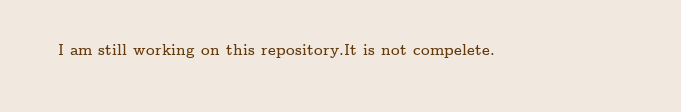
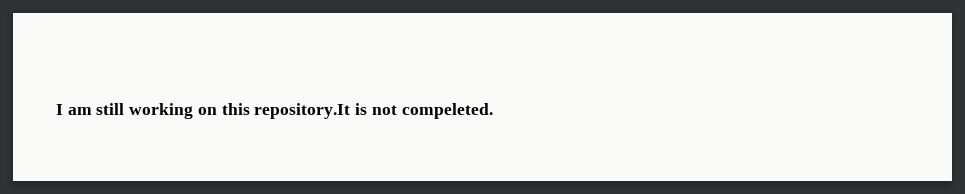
- I am still working on this repository.It is not compelete.
+ I am still working on this repository.It is not compeleted.

